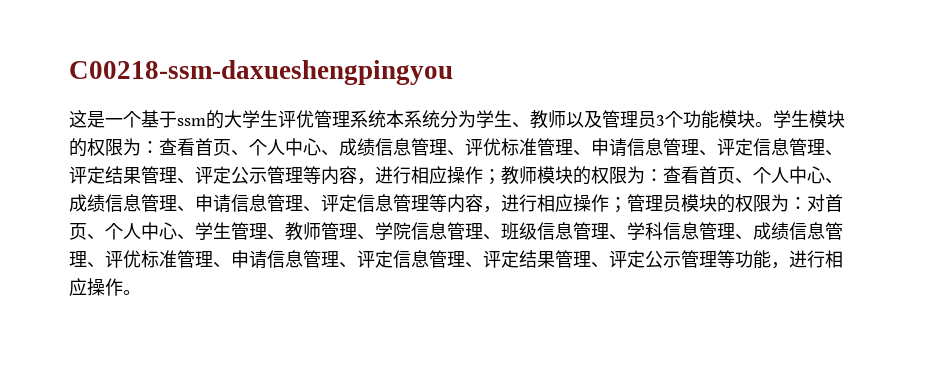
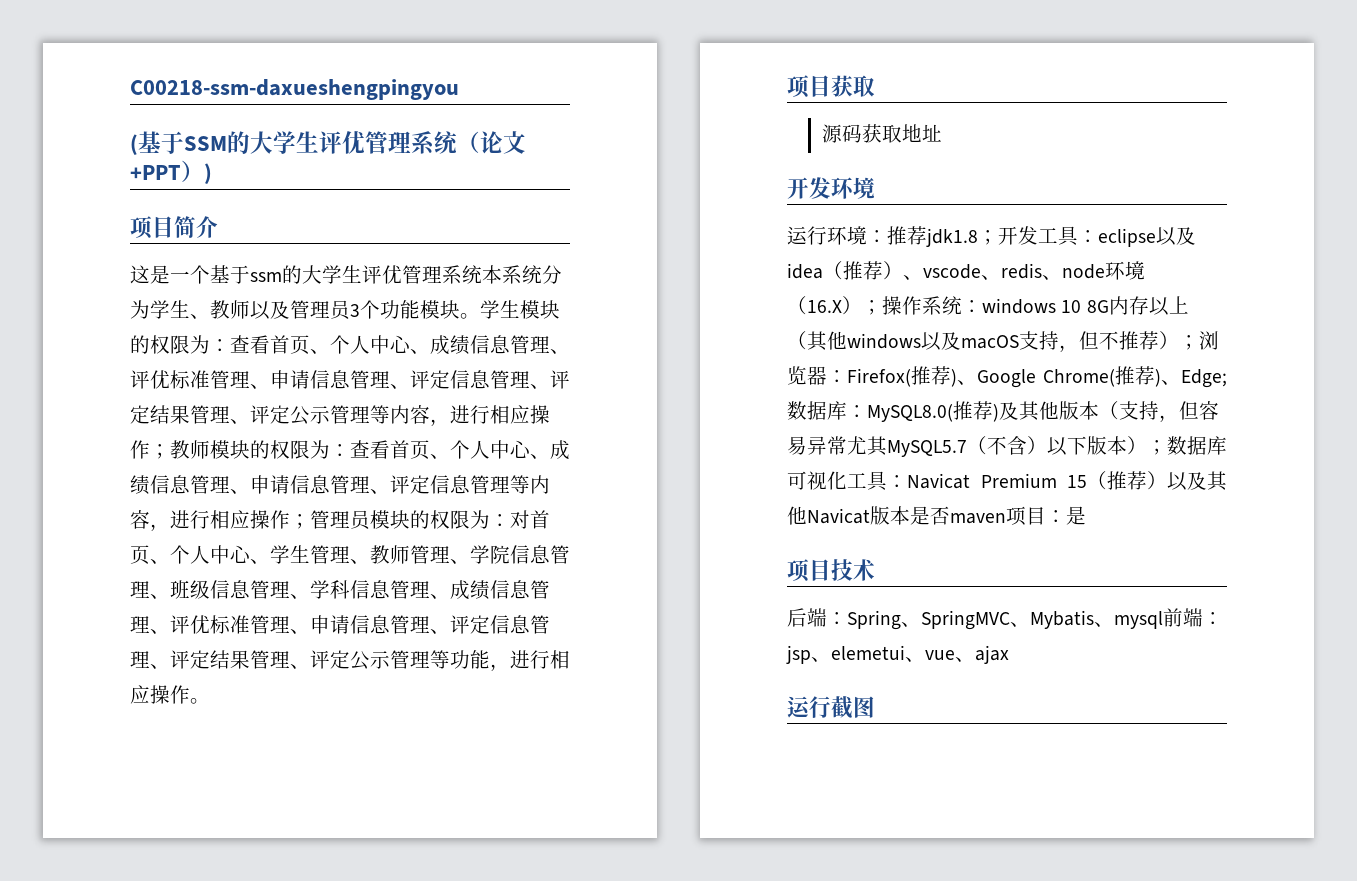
+ (基于SSM的大学生评优管理系统（论文+PPT）)
+ 项目简介
+ 项目获取
+ 源码获取地址
+ 开发环境
+ 运行环境：推荐jdk1.8；开发工具：eclipse以及idea（推荐）、vscode、redis、node环境（16.X）；操作系统：windows 10 8G内存以上（其他windows以及macOS支持，但不推荐）；浏览器：Firefox(推荐)、Google Chrome(推荐)、Edge;数据库：MySQL8.0(推荐)及其他版本（支持，但容易异常尤其MySQL5.7（不含）以下版本）；数据库可视化工具：Navicat Premium 15（推荐）以及其他Navicat版本是否maven项目：是
+ 项目技术
+ 后端：Spring、SpringMVC、Mybatis、mysql前端：jsp、elemetui、vue、ajax
+ 运行截图

